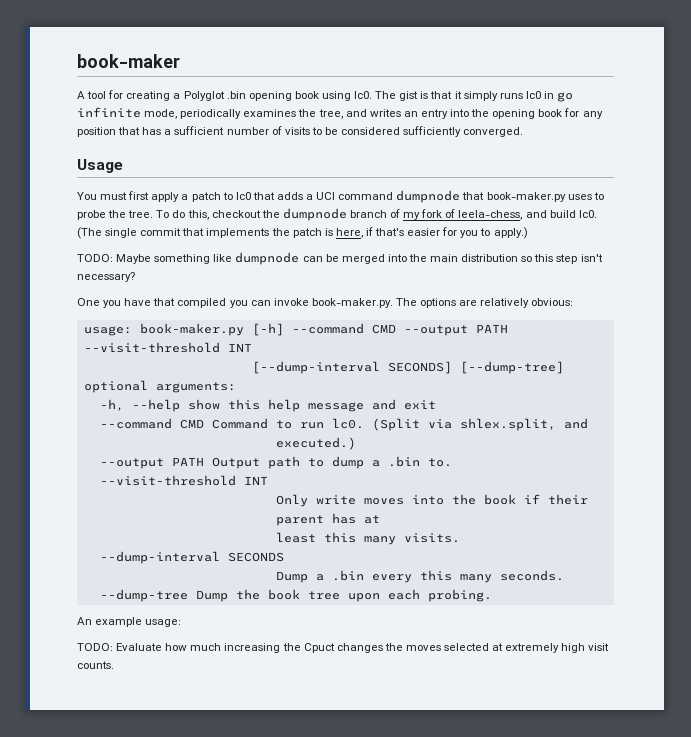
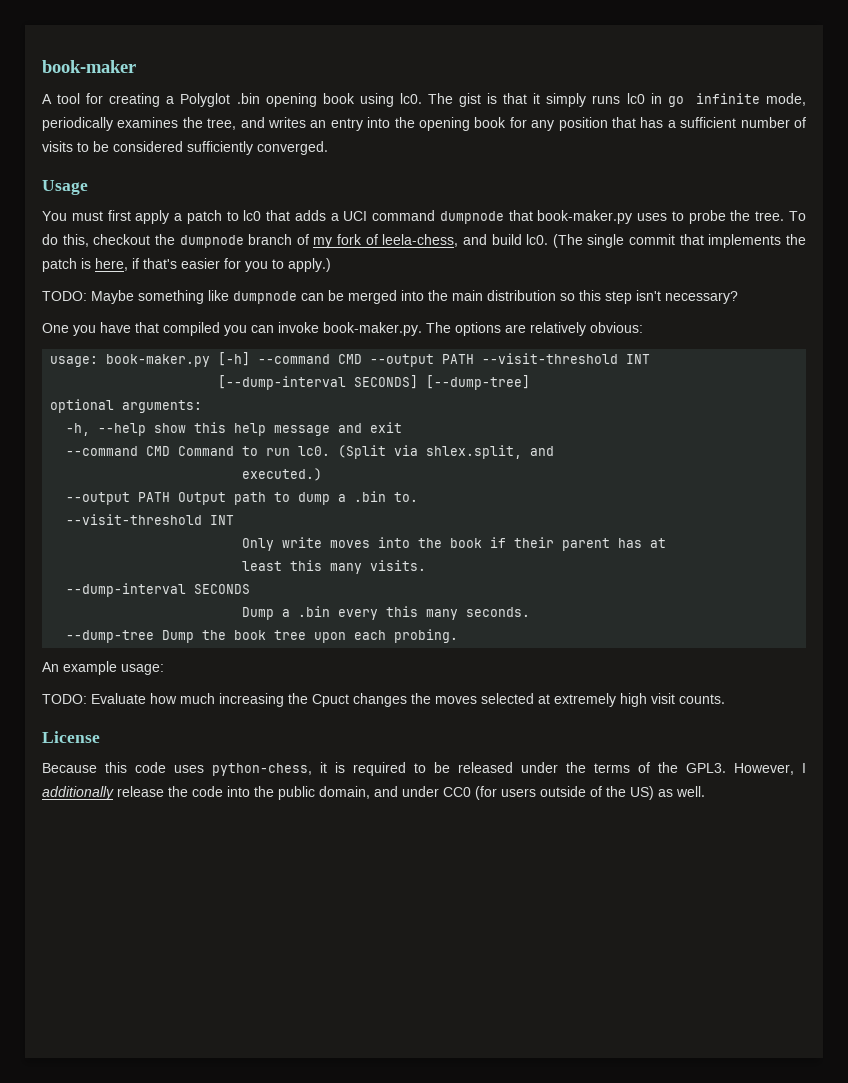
+ License
+ Because this code uses python-chess, it is required to be released under the terms of the GPL3. However, I additionally release the code into the public domain, and under CC0 (for users outside of the US) as well.

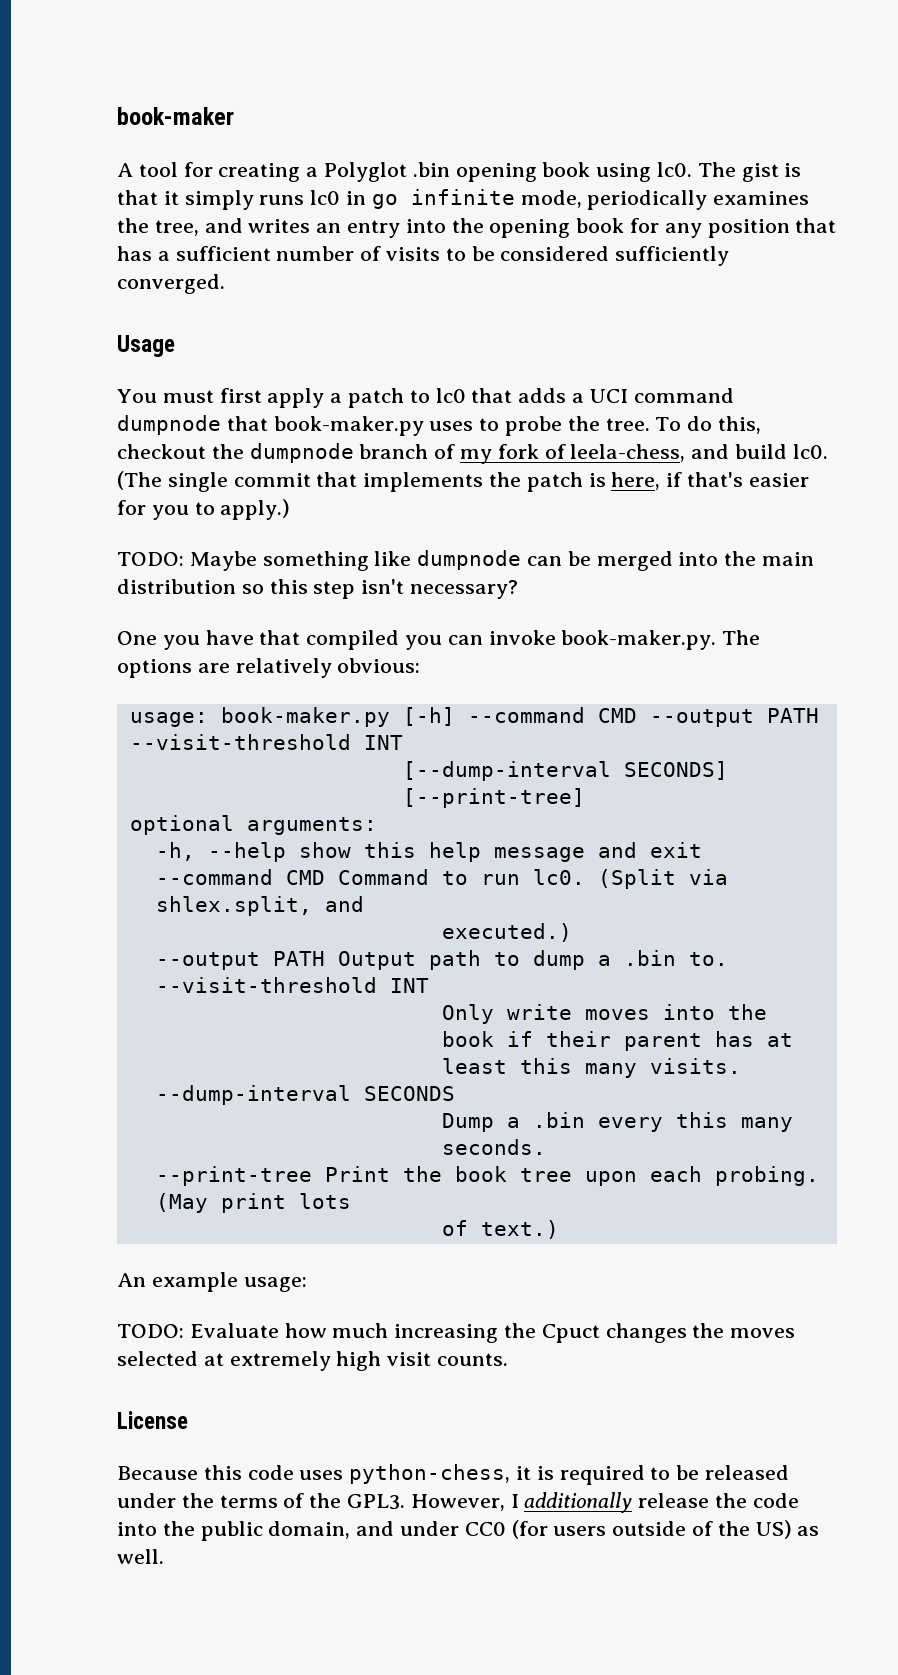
- [--dump-interval SECONDS] [--dump-tree]
+ [--dump-interval SECONDS] [--print-tree]
- --dump-tree Dump the book tree upon each probing.
+ --print-tree Print the book tree upon each probing. (May print lots
+ of text.)

